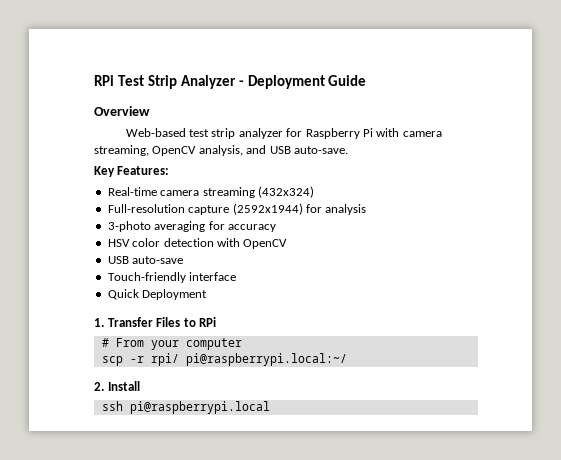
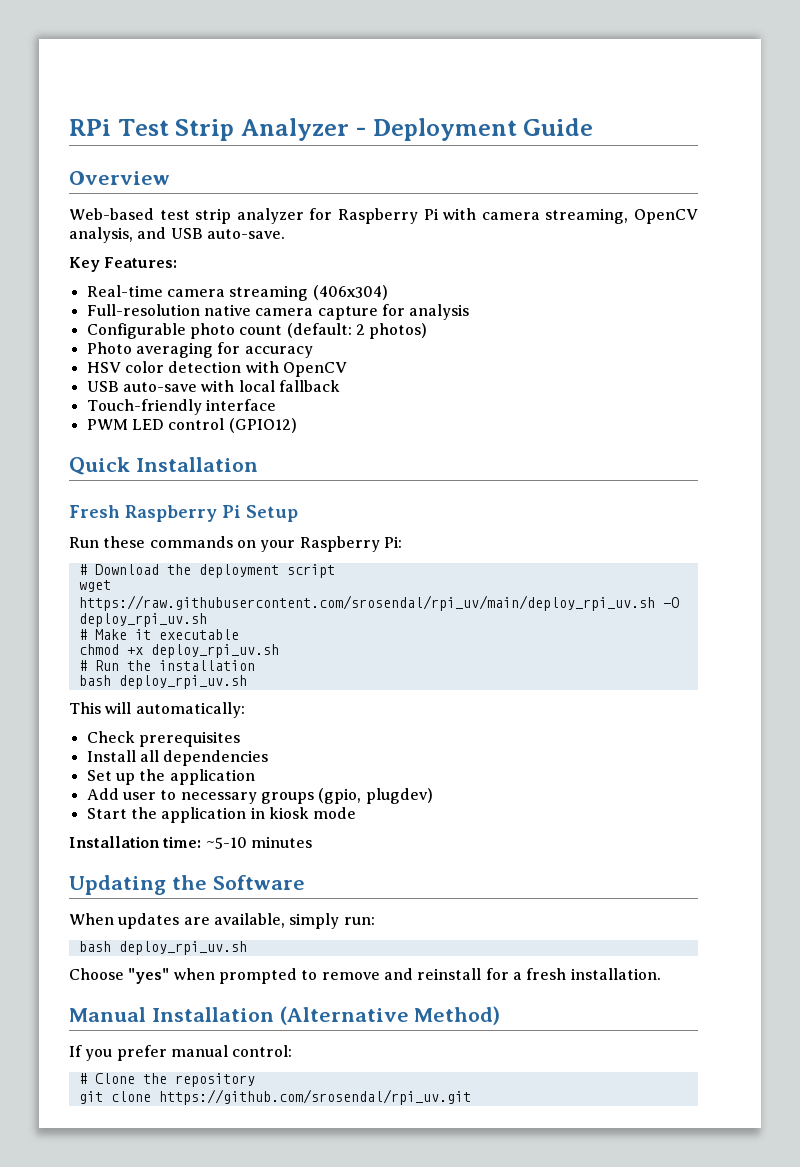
- Real-time camera streaming (432x324)
+ Real-time camera streaming (406x304)
- Full-resolution capture (2592x1944) for analysis
+ Full-resolution native camera capture for analysis
- 3-photo averaging for accuracy
+ Configurable photo count (default: 2 photos)
+ Photo averaging for accuracy
- USB auto-save
+ USB auto-save with local fallback
- Quick Deployment
- 1. Transfer Files to RPi
- # From your computer
- scp -r rpi/ pi@raspberrypi.local:~/
- 2. Install
- ssh pi@raspberrypi.local
+ PWM LED control (GPIO12)
+ Quick Installation
+ Fresh Raspberry Pi Setup
+ Run these commands on your Raspberry Pi:
+ # Download the deployment script
+ wget https://raw.githubusercontent.com/srosendal/rpi_uv/main/deploy_rpi_uv.sh -O deploy_rpi_uv.sh
+ # Make it executable
+ chmod +x deploy_rpi_uv.sh
+ # Run the installation
+ bash deploy_rpi_uv.sh
+ This will automatically:
+ Check prerequisites
+ Install all dependencies
+ Set up the application
+ Add user to necessary groups (gpio, plugdev)
+ Start the application in kiosk mode
+ Installation time: ~5-10 minutes
+ Updating the Software
+ When updates are available, simply run:
+ bash deploy_rpi_uv.sh
+ Choose "yes" when prompted to remove and reinstall for a fresh installation.
+ Manual Installation (Alternative Method)
+ If you prefer manual control:
+ # Clone the repository
+ git clone https://github.com/srosendal/rpi_uv.git

